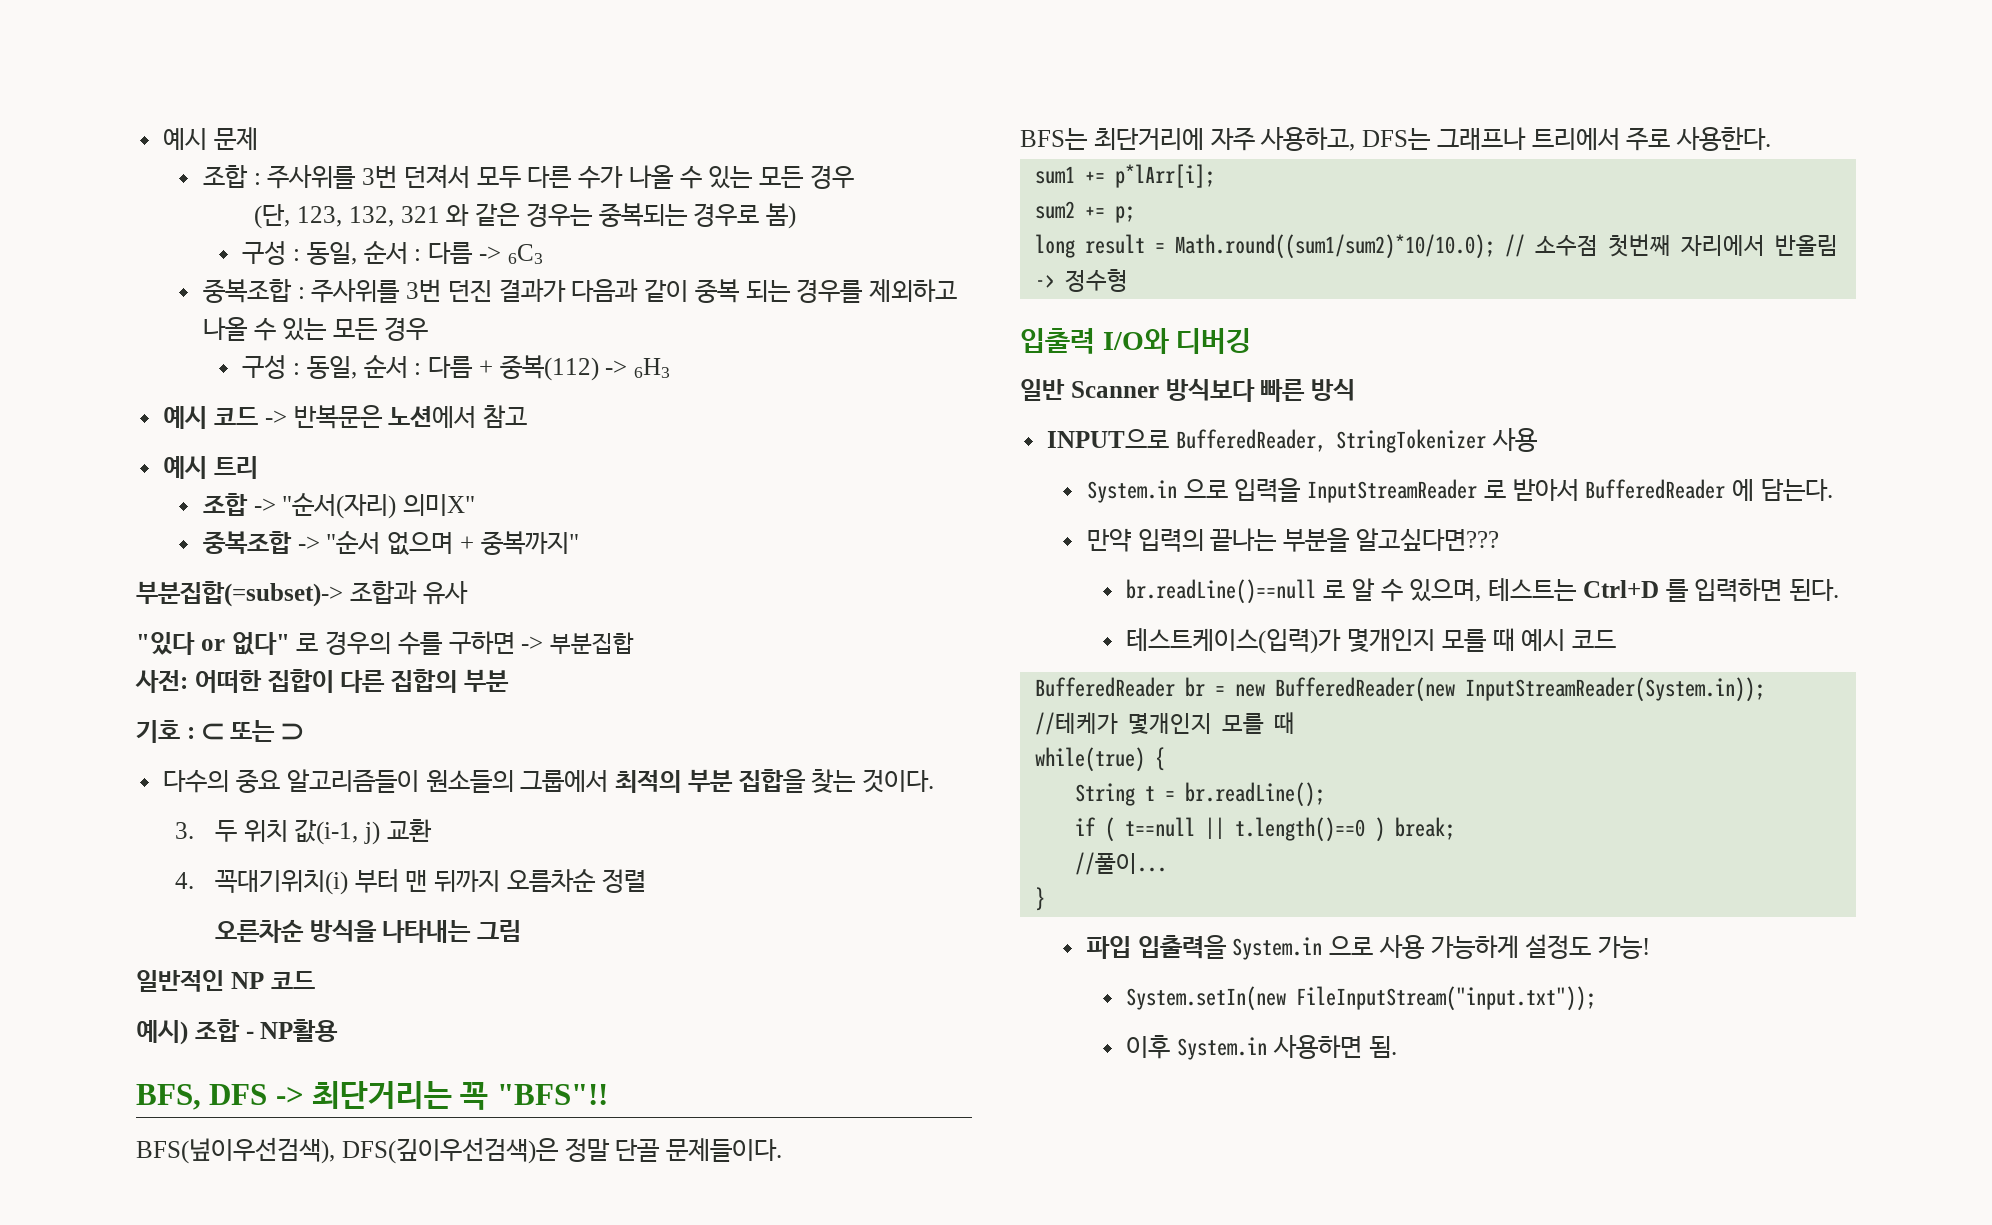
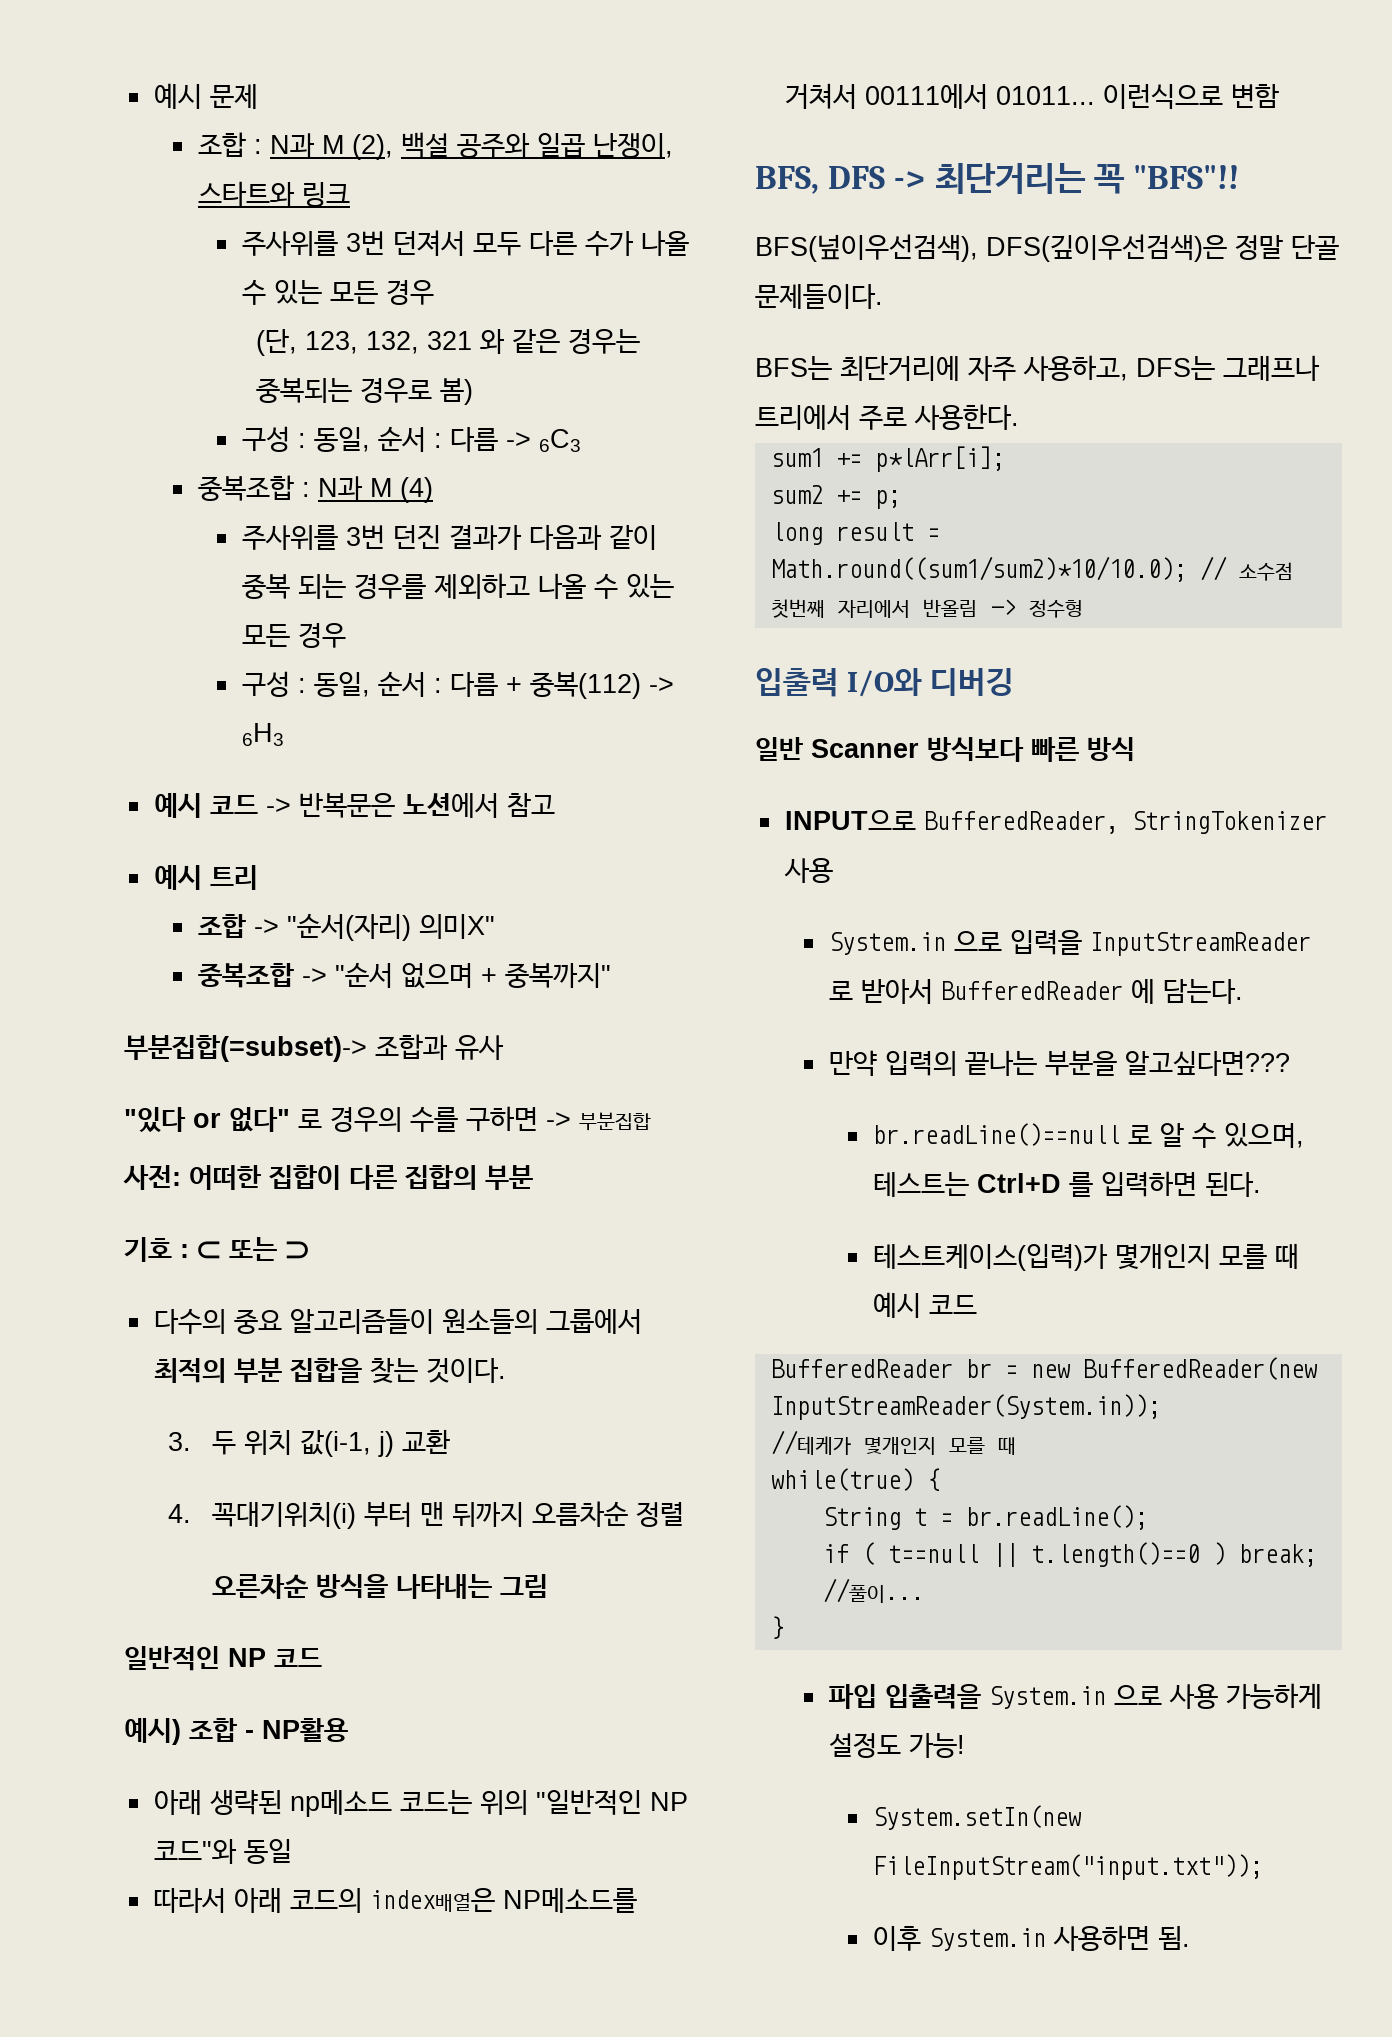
- 조합 : 주사위를 3번 던져서 모두 다른 수가 나올 수 있는 모든 경우
+ 조합 : N과 M (2), 백설 공주와 일곱 난쟁이, 스타트와 링크
+ 주사위를 3번 던져서 모두 다른 수가 나올 수 있는 모든 경우
- 중복조합 : 주사위를 3번 던진 결과가 다음과 같이 중복 되는 경우를 제외하고 나올 수 있는 모든 경우
+ 중복조합 : N과 M (4)
+ 주사위를 3번 던진 결과가 다음과 같이 중복 되는 경우를 제외하고 나올 수 있는 모든 경우
+ 아래 생략된 np메소드 코드는 위의 "일반적인 NP 코드"와 동일
+ 따라서 아래 코드의 index배열은 NP메소드를 거쳐서 00111에서 01011... 이런식으로 변함

